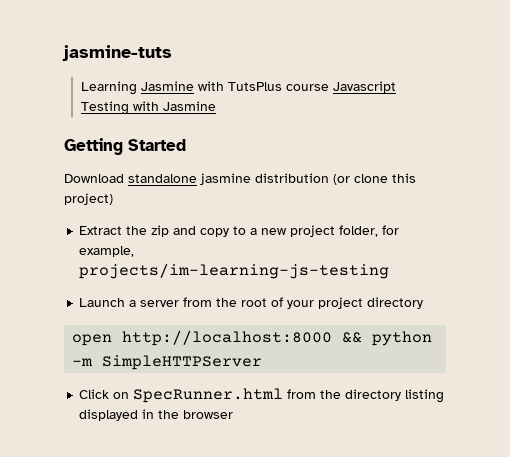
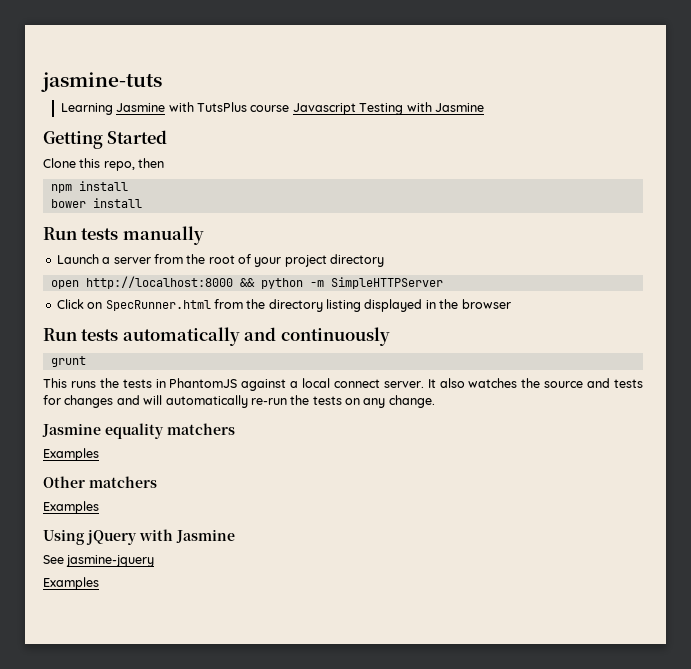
- Download standalone jasmine distribution (or clone this project)
- Extract the zip and copy to a new project folder, for example, projects/im-learning-js-testing
+ Clone this repo, then
+ npm install
+ bower install
+ Run tests manually
+ Run tests automatically and continuously
+ grunt
+ This runs the tests in PhantomJS against a local connect server. It also watches the source and tests for changes and will automatically re-run the tests on any change.
+ Jasmine equality matchers
+ Examples
+ Other matchers
+ Examples
+ Using jQuery with Jasmine
+ See jasmine-jquery
+ Examples

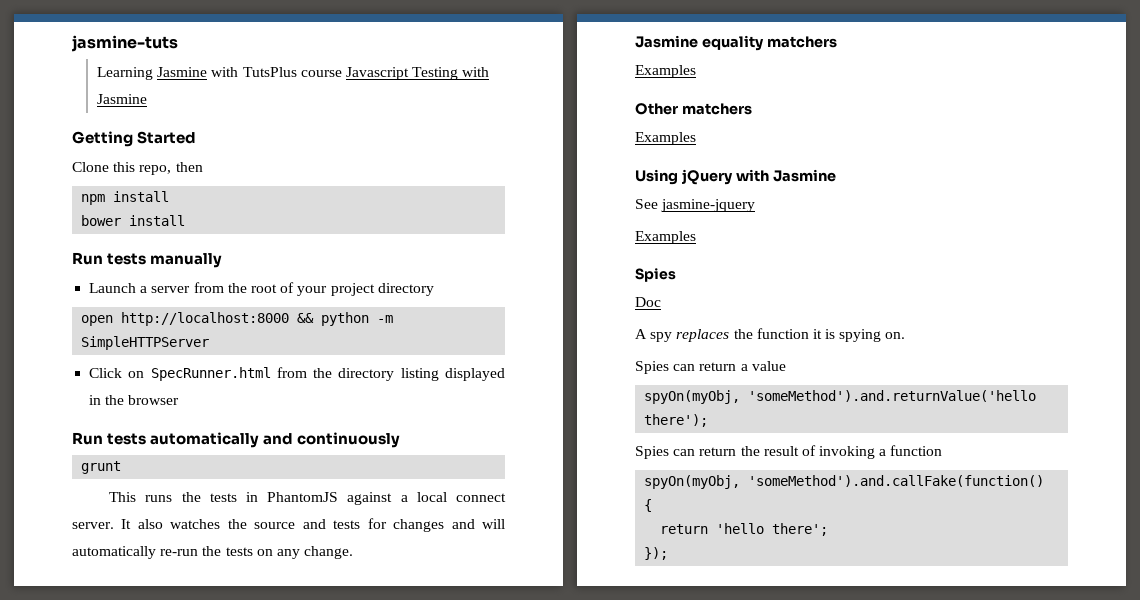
  See jasmine-jquery
  Examples
+ Spies
+ Doc
+ A spy replaces the function it is spying on.
+ Spies can return a value
+ spyOn(myObj, 'someMethod').and.returnValue('hello there');
+ Spies can return the result of invoking a function
+ spyOn(myObj, 'someMethod').and.callFake(function() {
+ return 'hello there';
+ });

